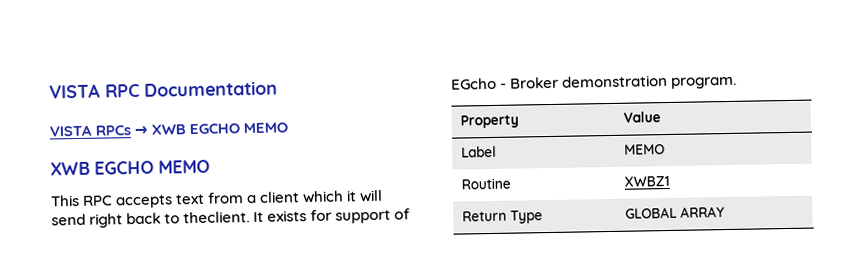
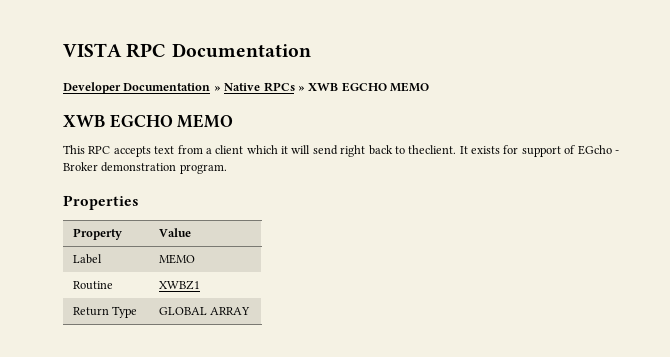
- VISTA RPCs → XWB EGCHO MEMO
+ Developer Documentation » Native RPCs » XWB EGCHO MEMO
+ Properties

